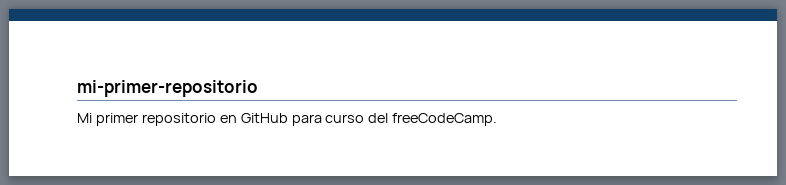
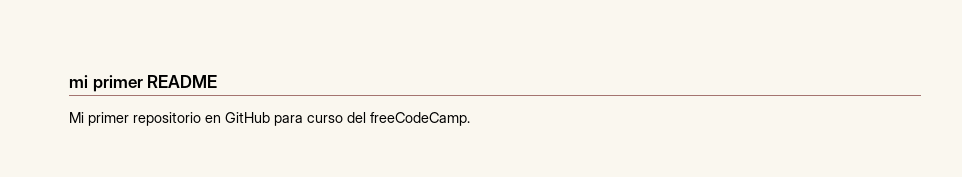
- mi-primer-repositorio
+ mi primer README

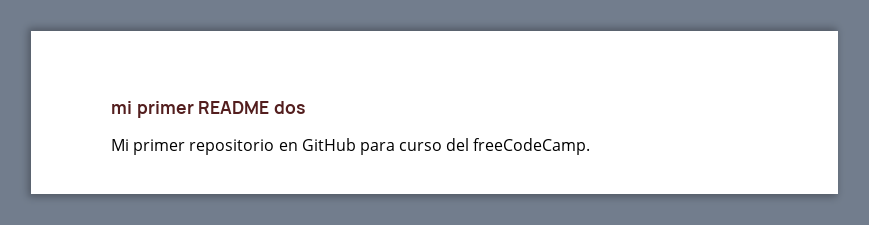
- mi primer README
+ mi primer README dos

